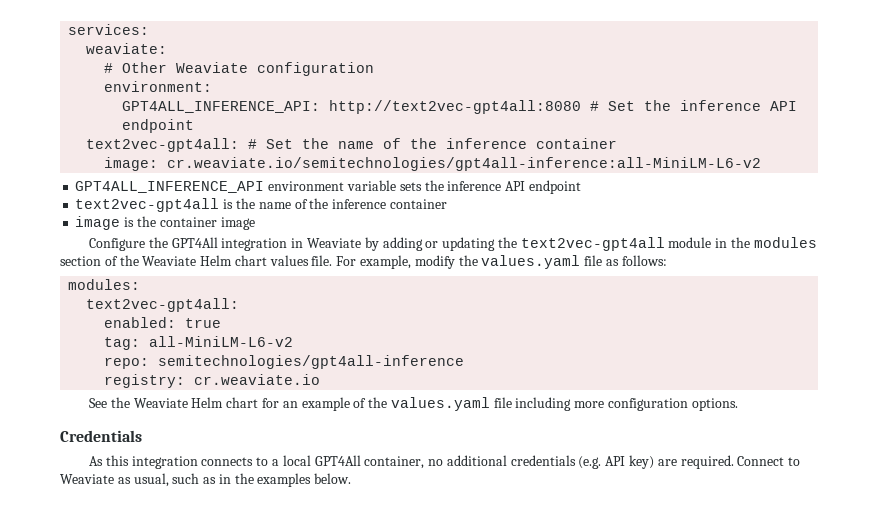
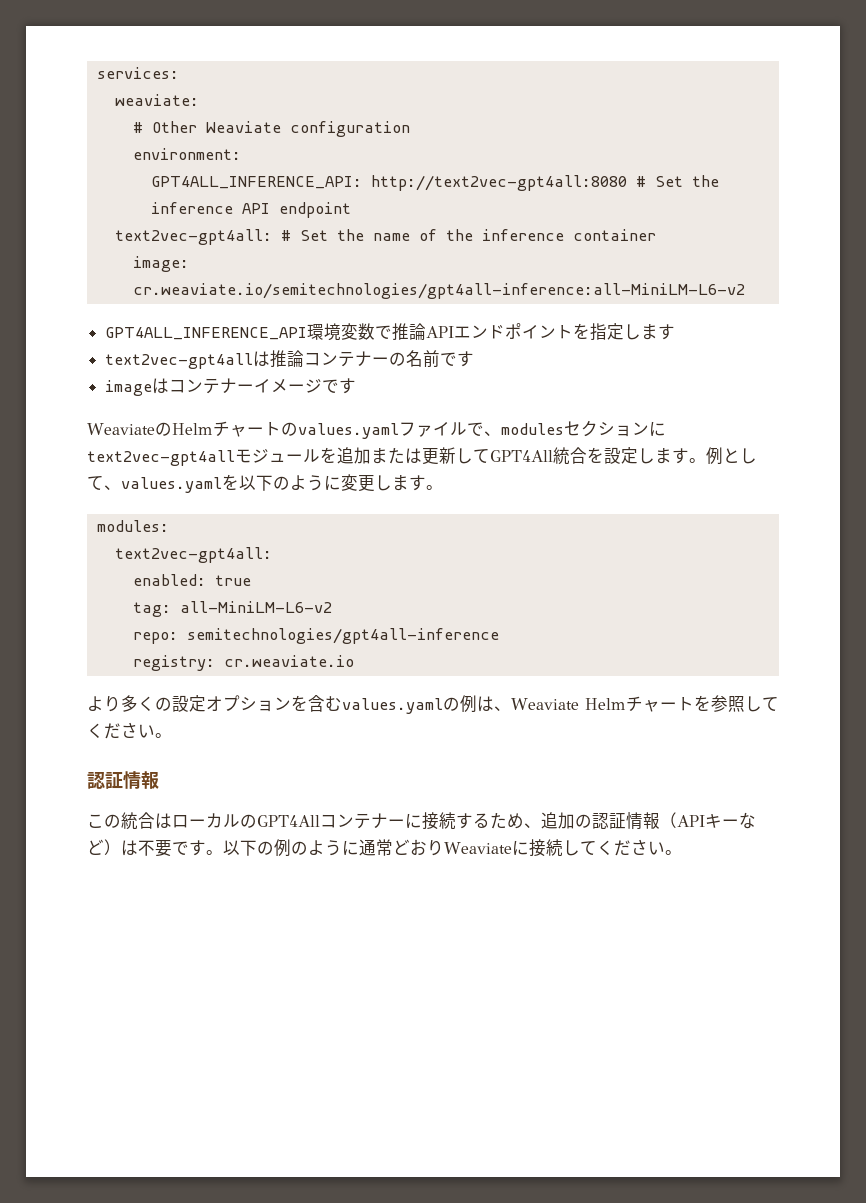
- GPT4ALL_INFERENCE_API environment variable sets the inference API endpoint
- text2vec-gpt4all is the name of the inference container
- image is the container image
- Configure the GPT4All integration in Weaviate by adding or updating the text2vec-gpt4all module in the modules section of the Weaviate Helm chart values file. For example, modify the values.yaml file as follows:
+ GPT4ALL_INFERENCE_API環境変数で推論APIエンドポイントを指定します
+ text2vec-gpt4allは推論コンテナーの名前です
+ imageはコンテナーイメージです
+ WeaviateのHelmチャートのvalues.yamlファイルで、modulesセクションにtext2vec-gpt4allモジュールを追加または更新してGPT4All統合を設定します。例として、values.yamlを以下のように変更します。
- See the Weaviate Helm chart for an example of the values.yaml file including more configuration options.
- Credentials
- As this integration connects to a local GPT4All container, no additional credentials (e.g. API key) are required. Connect to Weaviate as usual, such as in the examples below.
+ より多くの設定オプションを含むvalues.yamlの例は、Weaviate Helmチャートを参照してください。
+ 認証情報
+ この統合はローカルのGPT4Allコンテナーに接続するため、追加の認証情報（APIキーなど）は不要です。以下の例のように通常どおりWeaviateに接続してください。

